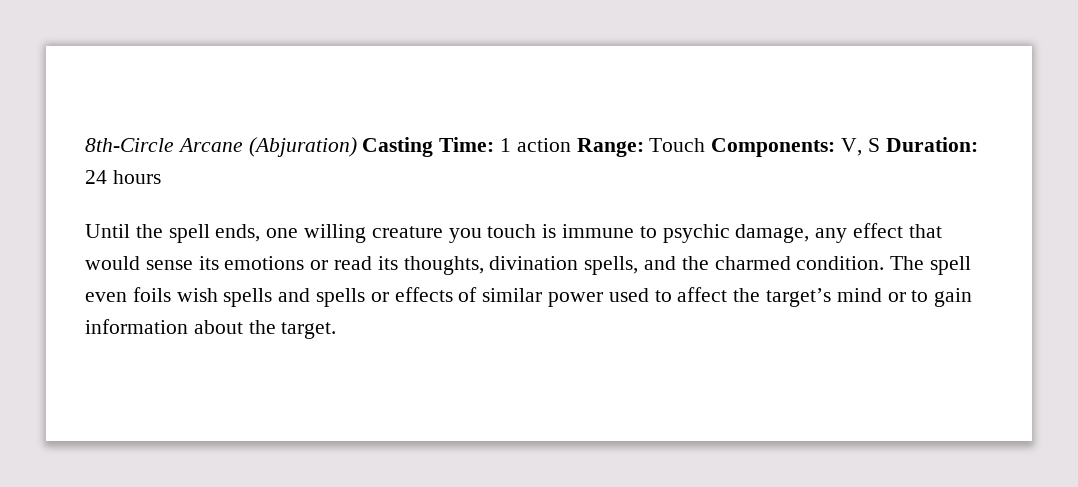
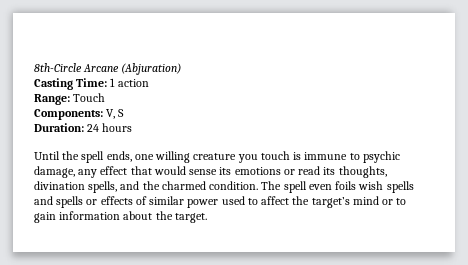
- 8th-Circle Arcane (Abjuration) Casting Time: 1 action Range: Touch Components: V, S Duration: 24 hours
+ 8th-Circle Arcane (Abjuration)
+ Casting Time: 1 action
+ Range: Touch
+ Components: V, S
+ Duration: 24 hours

